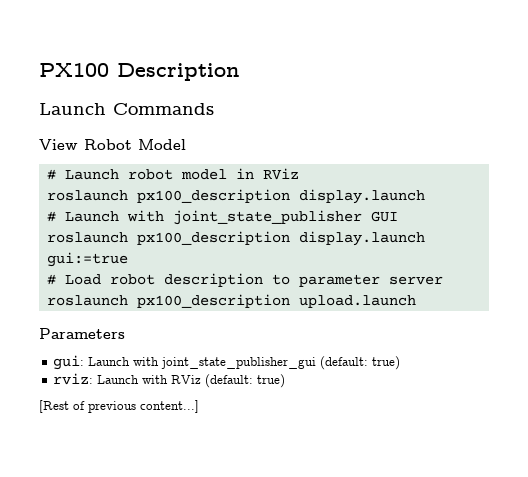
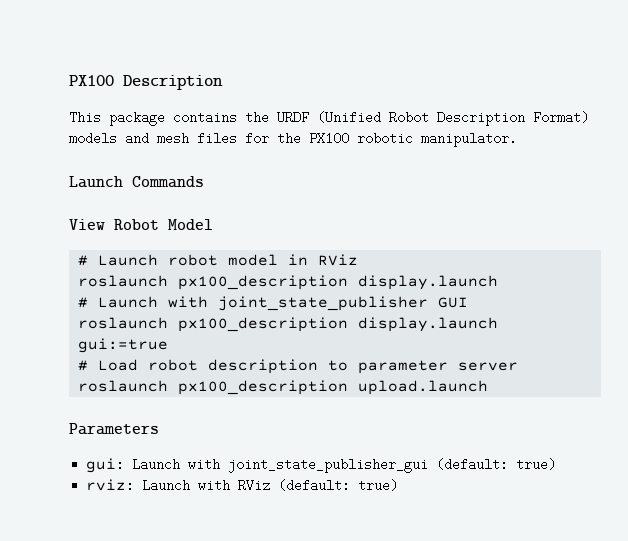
+ This package contains the URDF (Unified Robot Description Format) models and mesh files for the PX100 robotic manipulator.
- [Rest of previous content...]

